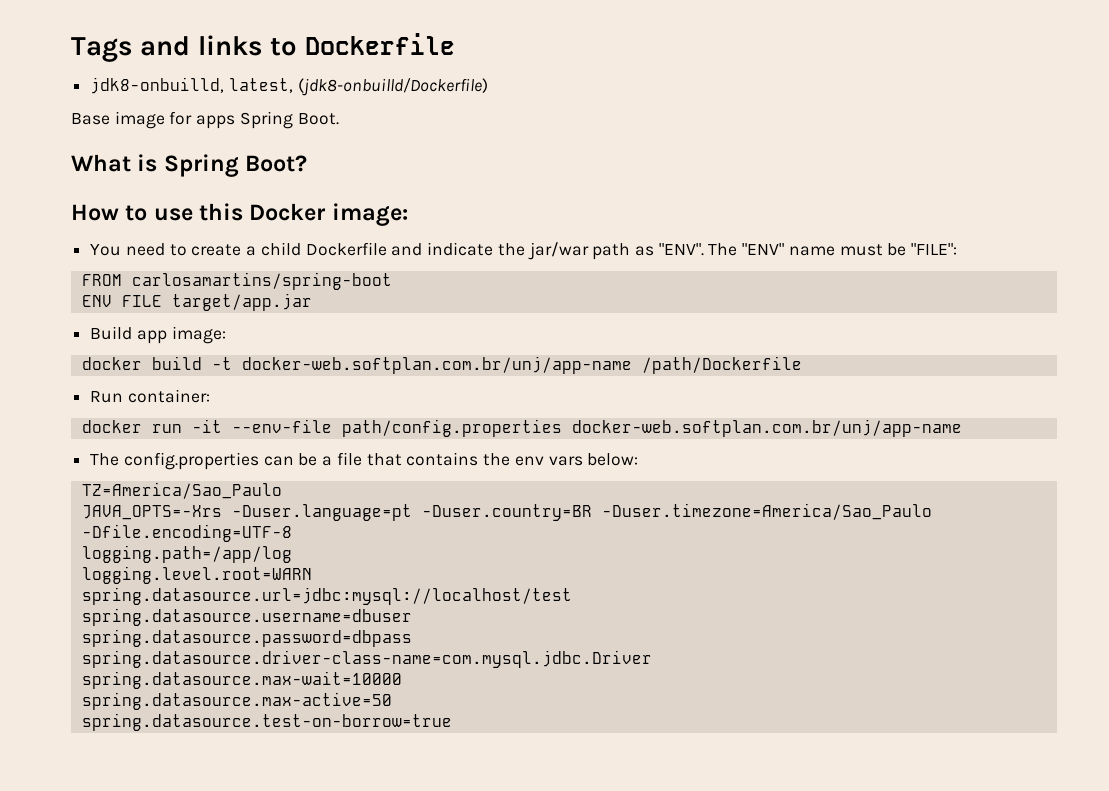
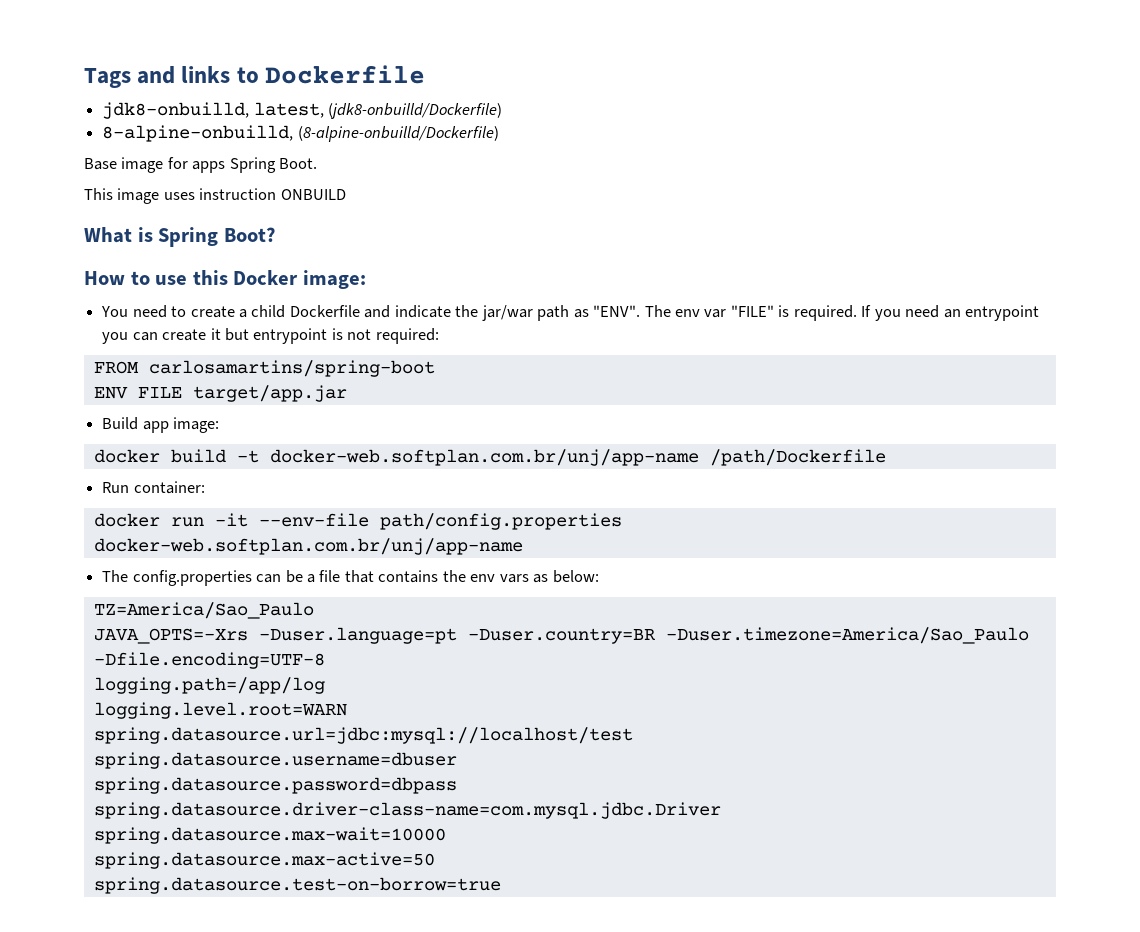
+ 8-alpine-onbuilld, (8-alpine-onbuilld/Dockerfile)
+ This image uses instruction ONBUILD
- The "ENV" name must be "FILE":
+ The env var "FILE" is required. If you need an entrypoint you can create it but entrypoint is not required:
- The config.properties can be a file that contains the env vars below:
+ The config.properties can be a file that contains the env vars as below:

